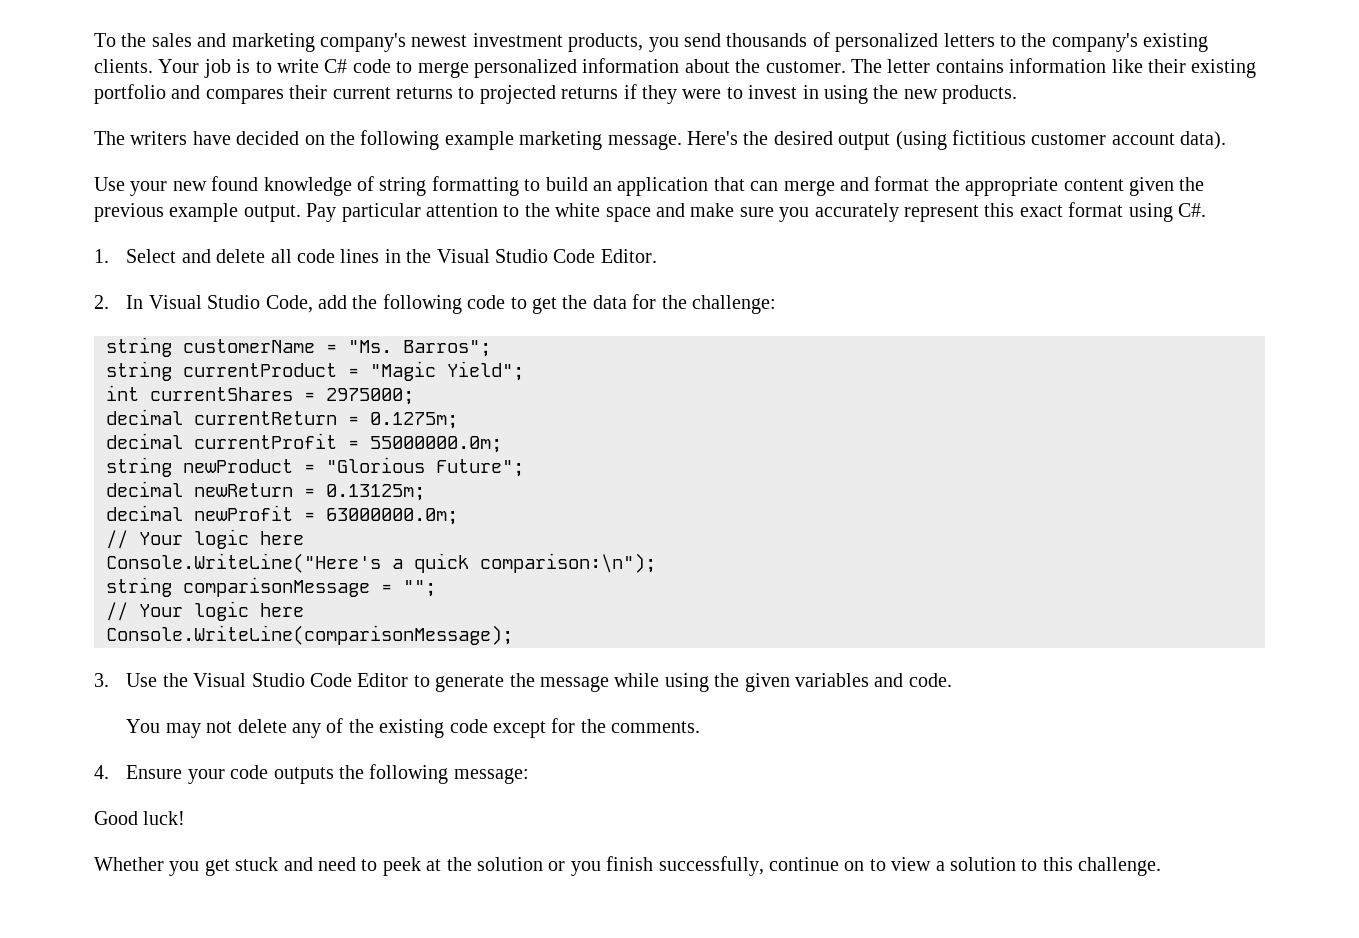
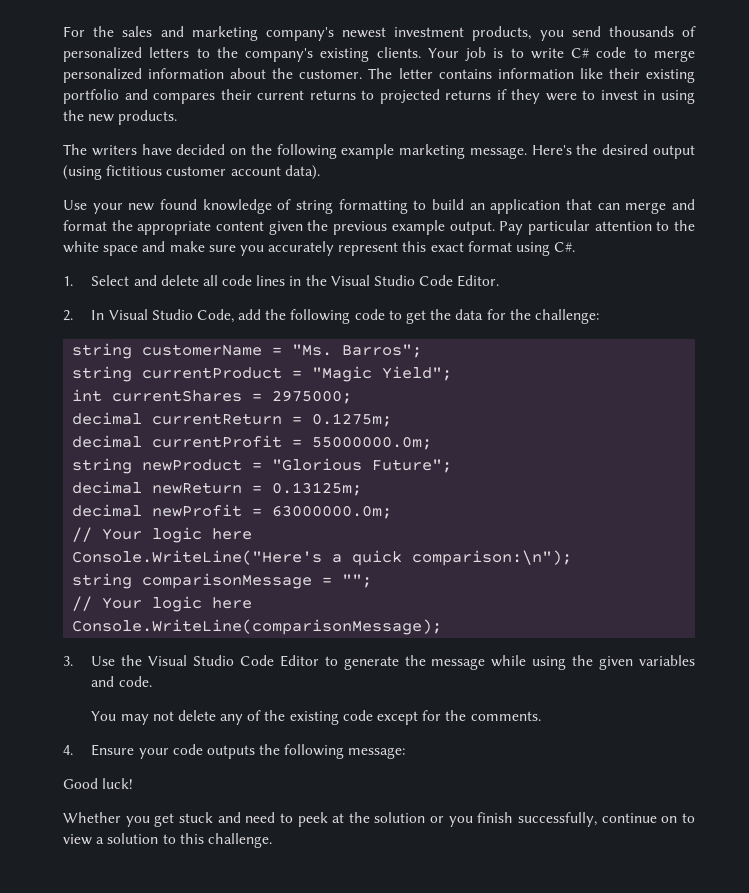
- To the sales and marketing company's newest investment products, you send thousands of personalized letters to the company's existing clients.
+ For the sales and marketing company's newest investment products, you send thousands of personalized letters to the company's existing clients.

